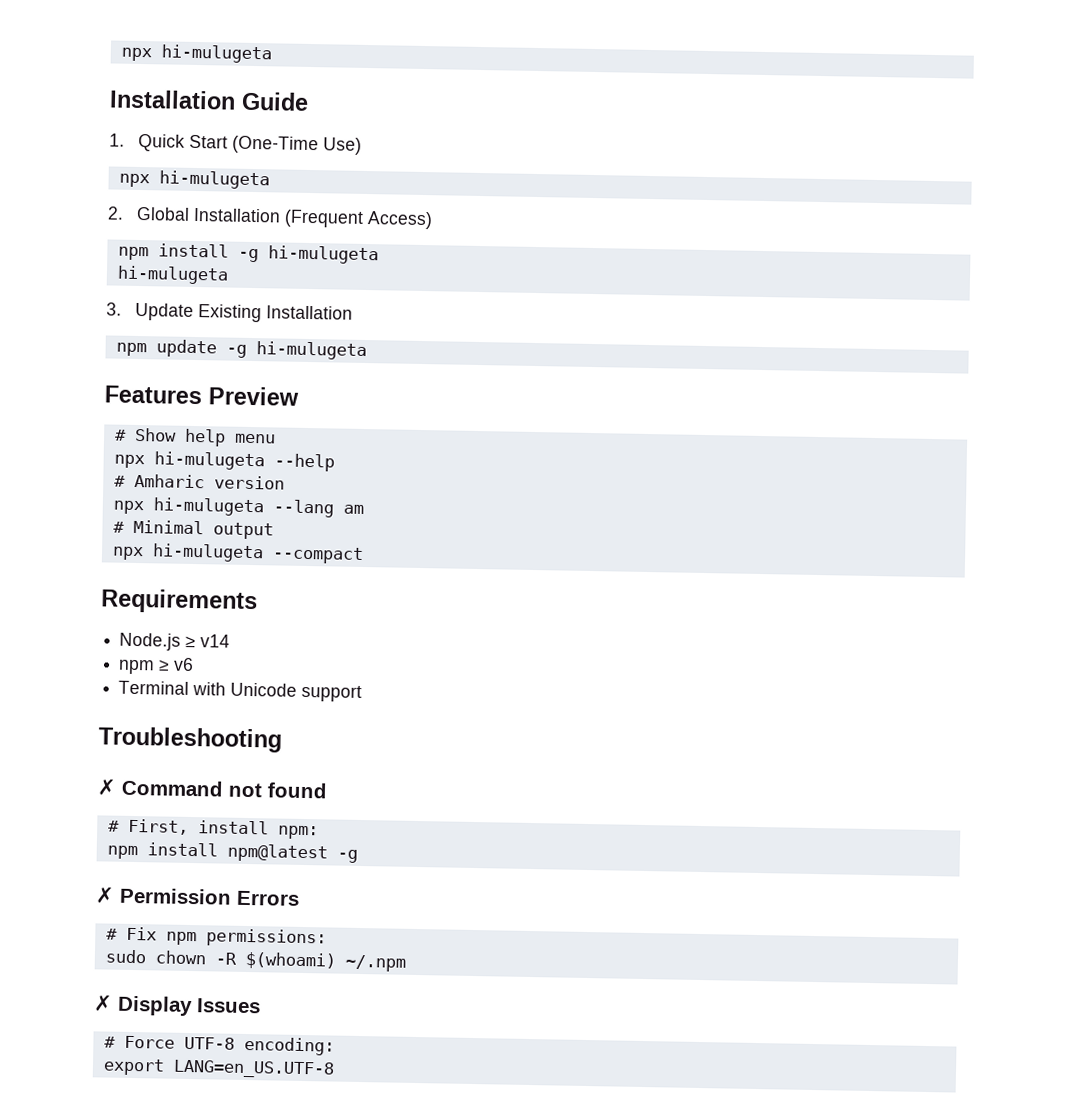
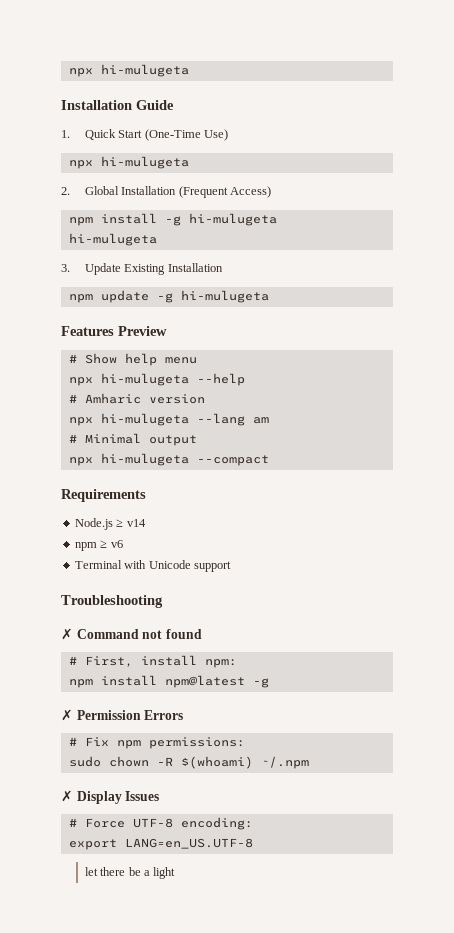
+ let there be a light

